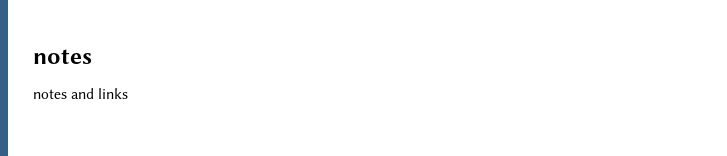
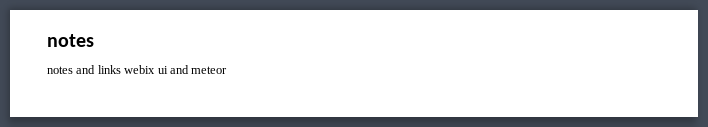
- notes and links
+ notes and links webix ui and meteor

